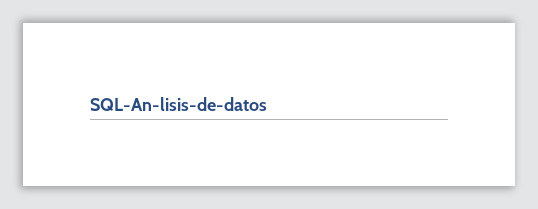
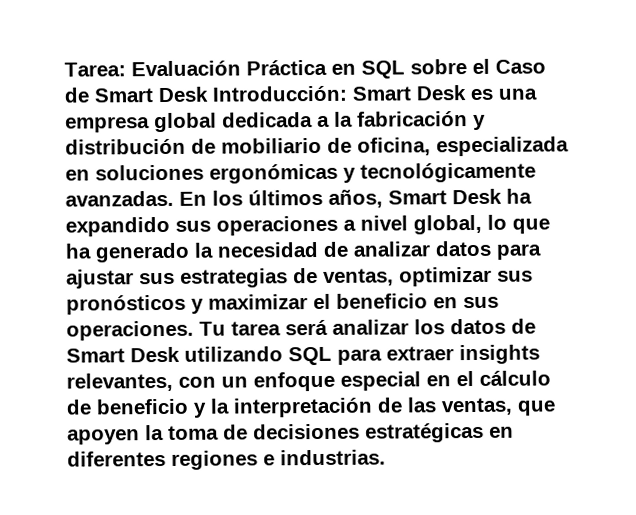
- SQL-An-lisis-de-datos
+ Tarea: Evaluación Práctica en SQL sobre el Caso de Smart Desk Introducción: Smart Desk es una empresa global dedicada a la fabricación y distribución de mobiliario de oficina, especializada en soluciones ergonómicas y tecnológicamente avanzadas. En los últimos años, Smart Desk ha expandido sus operaciones a nivel global, lo que ha generado la necesidad de analizar datos para ajustar sus estrategias de ventas, optimizar sus pronósticos y maximizar el beneficio en sus operaciones. Tu tarea será analizar los datos de Smart Desk utilizando SQL para extraer insights relevantes, con un enfoque especial en el cálculo de beneficio y la interpretación de las ventas, que apoyen la toma de decisiones estratégicas en diferentes regiones e industrias.

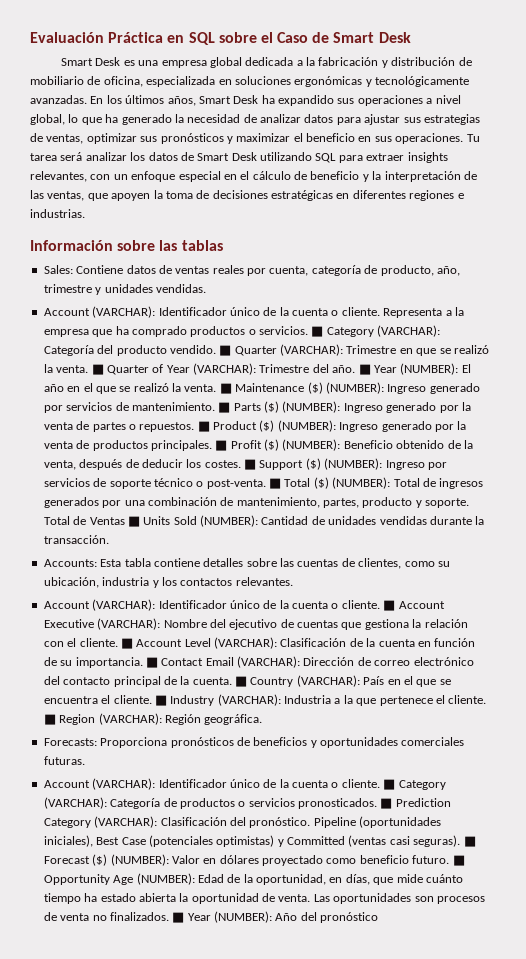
- Tarea: Evaluación Práctica en SQL sobre el Caso de Smart Desk Introducción: Smart Desk es una empresa global dedicada a la fabricación y distribución de mobiliario de oficina, especializada en soluciones ergonómicas y tecnológicamente avanzadas.
+ Evaluación Práctica en SQL sobre el Caso de Smart Desk
+ Smart Desk es una empresa global dedicada a la fabricación y distribución de mobiliario de oficina, especializada en soluciones ergonómicas y tecnológicamente avanzadas.
+ Información sobre las tablas
+ Sales: Contiene datos de ventas reales por cuenta, categoría de producto, año, trimestre y unidades vendidas.
+ Account (VARCHAR): Identificador único de la cuenta o cliente. Representa a la empresa que ha comprado productos o servicios. ■ Category (VARCHAR): Categoría del producto vendido. ■ Quarter (VARCHAR): Trimestre en que se realizó la venta. ■ Quarter of Year (VARCHAR): Trimestre del año. ■ Year (NUMBER): El año en el que se realizó la venta. ■ Maintenance ($) (NUMBER): Ingreso generado por servicios de mantenimiento. ■ Parts ($) (NUMBER): Ingreso generado por la venta de partes o repuestos. ■ Product ($) (NUMBER): Ingreso generado por la venta de productos principales. ■ Profit ($) (NUMBER): Beneficio obtenido de la venta, después de deducir los costes. ■ Support ($) (NUMBER): Ingreso por servicios de soporte técnico o post-venta. ■ Total ($) (NUMBER): Total de ingresos generados por una combinación de mantenimiento, partes, producto y soporte. Total de Ventas ■ Units Sold (NUMBER): Cantidad de unidades vendidas durante la transacción.
+ Accounts: Esta tabla contiene detalles sobre las cuentas de clientes, como su ubicación, industria y los contactos relevantes.
+ Account (VARCHAR): Identificador único de la cuenta o cliente. ■ Account Executive (VARCHAR): Nombre del ejecutivo de cuentas que gestiona la relación con el cliente. ■ Account Level (VARCHAR): Clasificación de la cuenta en función de su importancia. ■ Contact Email (VARCHAR): Dirección de correo electrónico del contacto principal de la cuenta. ■ Country (VARCHAR): País en el que se encuentra el cliente. ■ Industry (VARCHAR): Industria a la que pertenece el cliente. ■ Region (VARCHAR): Región geográfica.
+ Forecasts: Proporciona pronósticos de beneficios y oportunidades comerciales futuras.
+ Account (VARCHAR): Identificador único de la cuenta o cliente. ■ Category (VARCHAR): Categoría de productos o servicios pronosticados. ■ Prediction Category (VARCHAR): Clasificación del pronóstico. Pipeline (oportunidades iniciales), Best Case (potenciales optimistas) y Committed (ventas casi seguras). ■ Forecast ($) (NUMBER): Valor en dólares proyectado como beneficio futuro. ■ Opportunity Age (NUMBER): Edad de la oportunidad, en días, que mide cuánto tiempo ha estado abierta la oportunidad de venta. Las oportunidades son procesos de venta no finalizados. ■ Year (NUMBER): Año del pronóstico

